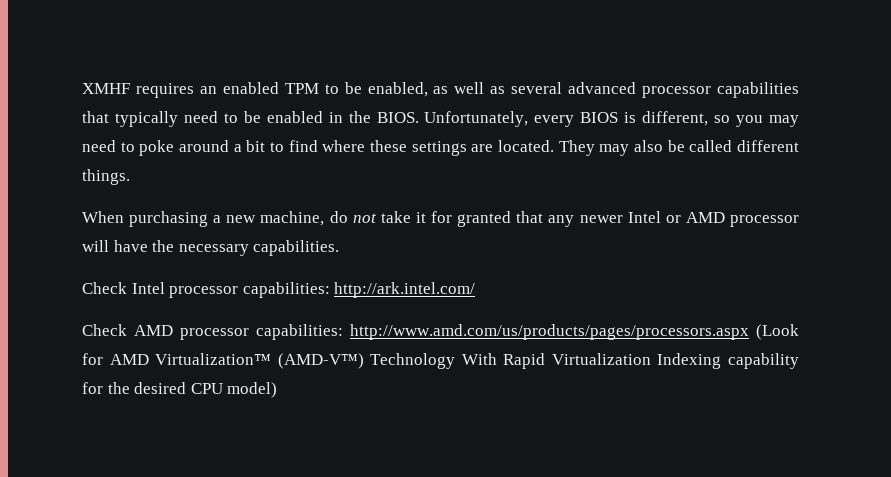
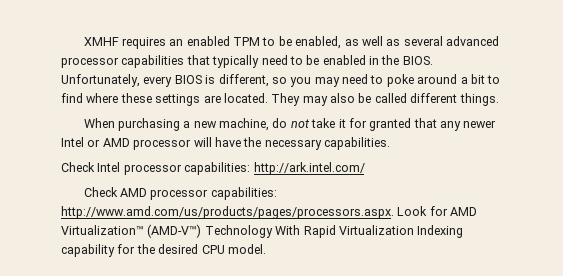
- Check AMD processor capabilities: http://www.amd.com/us/products/pages/processors.aspx (Look for AMD Virtualization™ (AMD-V™) Technology With Rapid Virtualization Indexing capability for the desired CPU model)
+ Check AMD processor capabilities: http://www.amd.com/us/products/pages/processors.aspx. Look for AMD Virtualization™ (AMD-V™) Technology With Rapid Virtualization Indexing capability for the desired CPU model.

